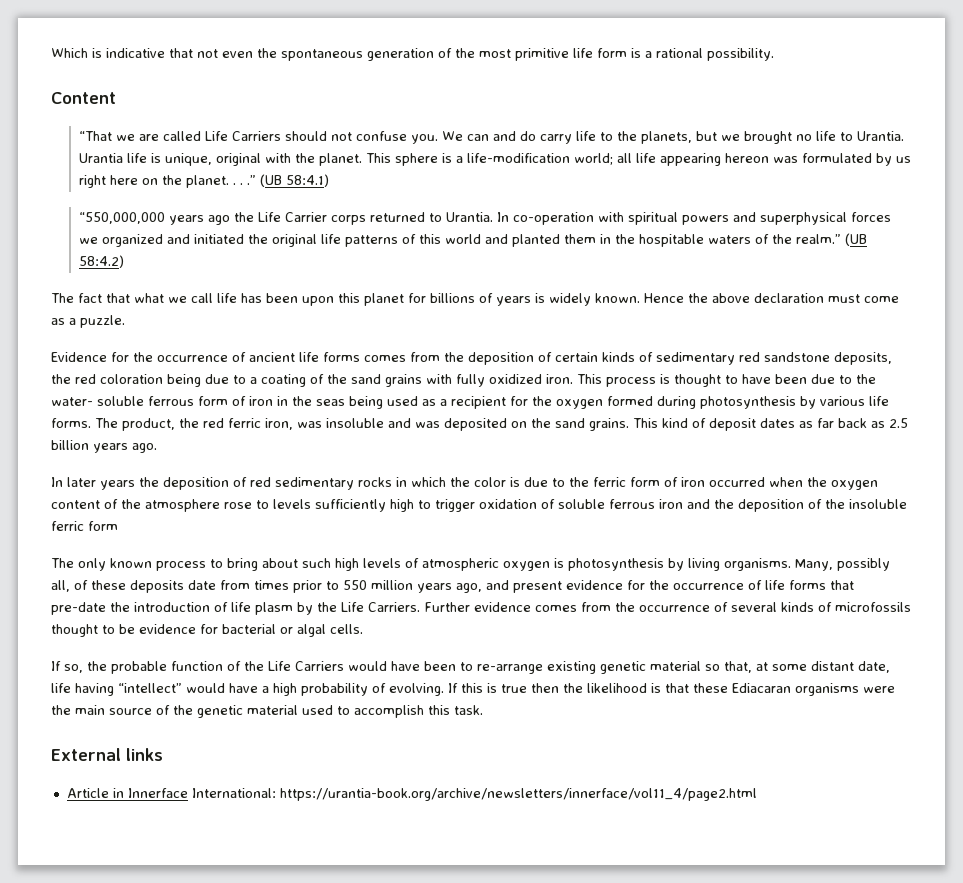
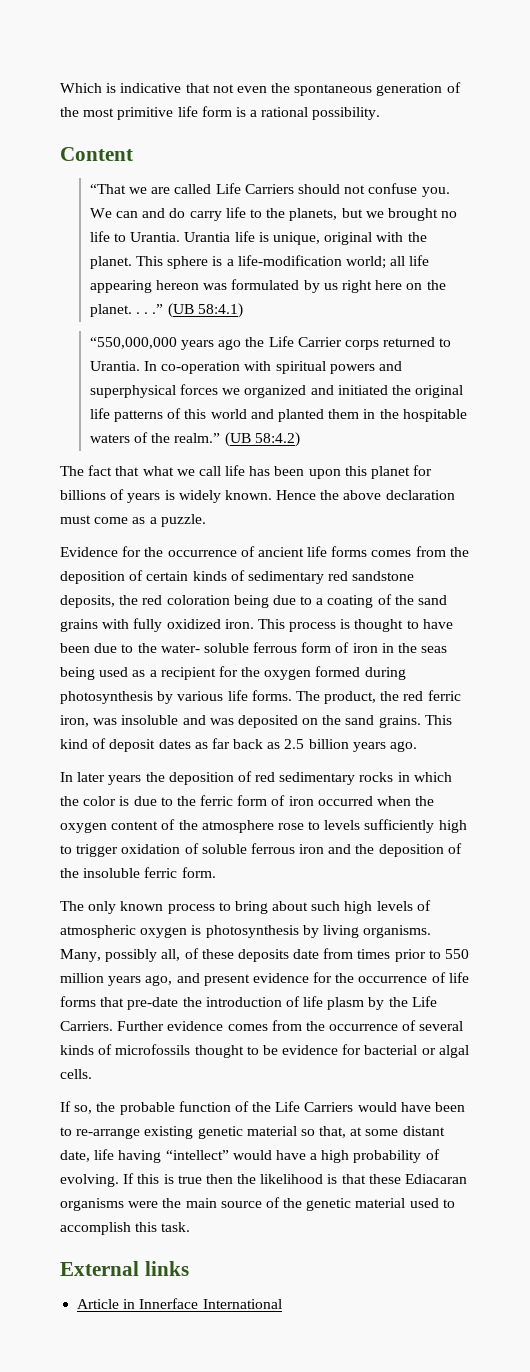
- In later years the deposition of red sedimentary rocks in which the color is due to the ferric form of iron occurred when the oxygen content of the atmosphere rose to levels sufficiently high to trigger oxidation of soluble ferrous iron and the deposition of the insoluble ferric form
+ In later years the deposition of red sedimentary rocks in which the color is due to the ferric form of iron occurred when the oxygen content of the atmosphere rose to levels sufficiently high to trigger oxidation of soluble ferrous iron and the deposition of the insoluble ferric form.
- Article in Innerface International: https://urantia-book.org/archive/newsletters/innerface/vol11_4/page2.html
+ Article in Innerface International

